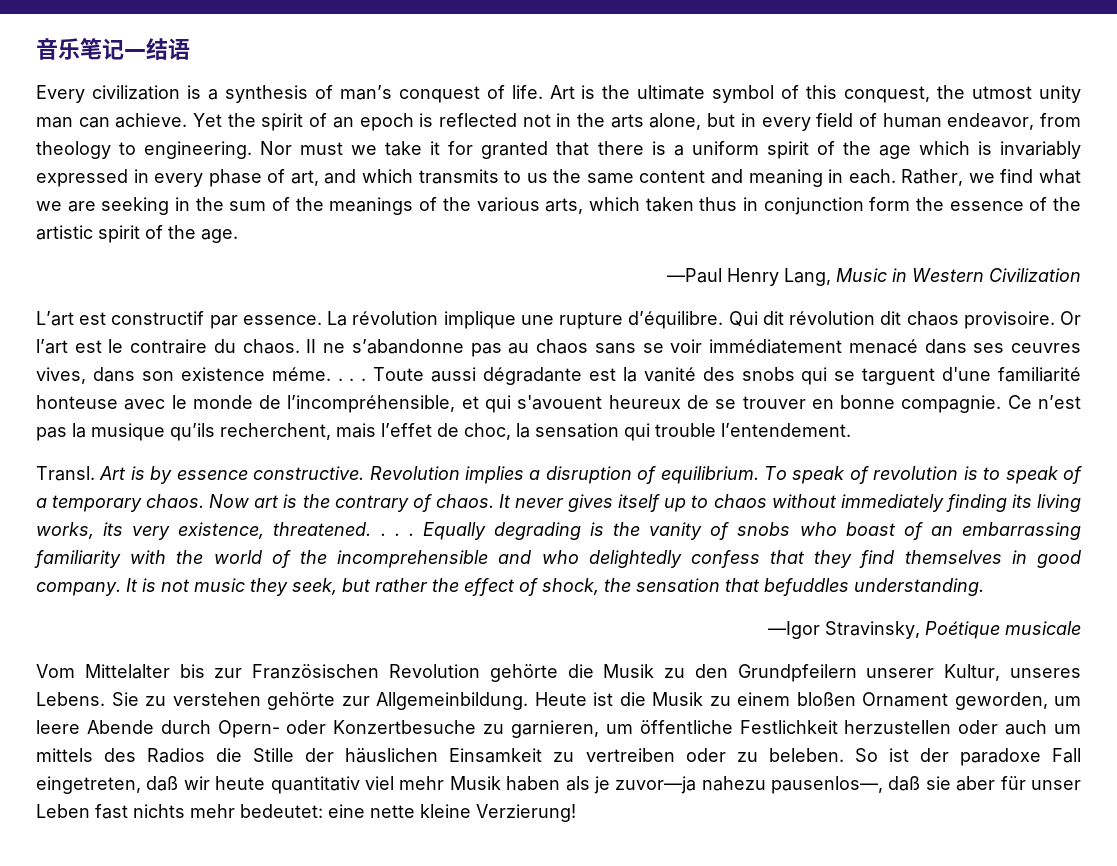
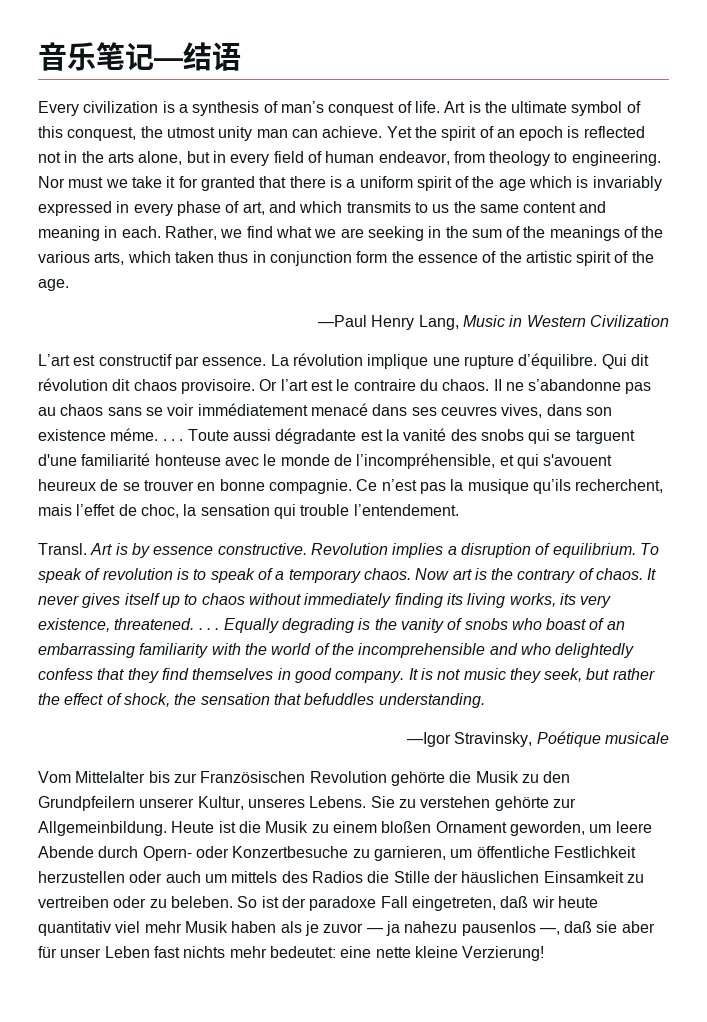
- So ist der paradoxe Fall eingetreten, daß wir heute quantitativ viel mehr Musik haben als je zuvor—ja nahezu pausenlos—, daß sie aber für unser Leben fast nichts mehr bedeutet: eine nette kleine Verzierung!
+ So ist der paradoxe Fall eingetreten, daß wir heute quantitativ viel mehr Musik haben als je zuvor — ja nahezu pausenlos —, daß sie aber für unser Leben fast nichts mehr bedeutet: eine nette kleine Verzierung!

